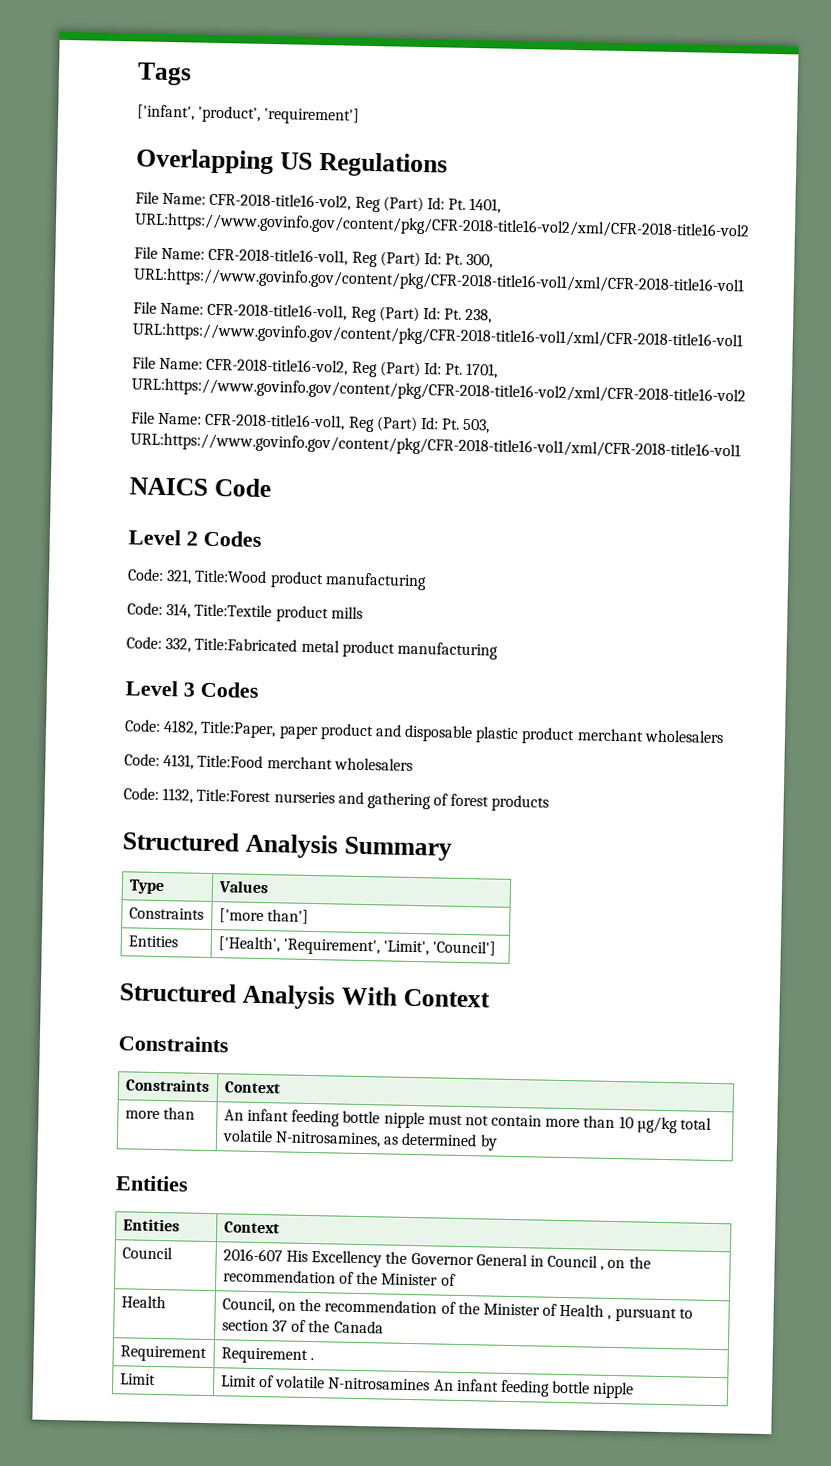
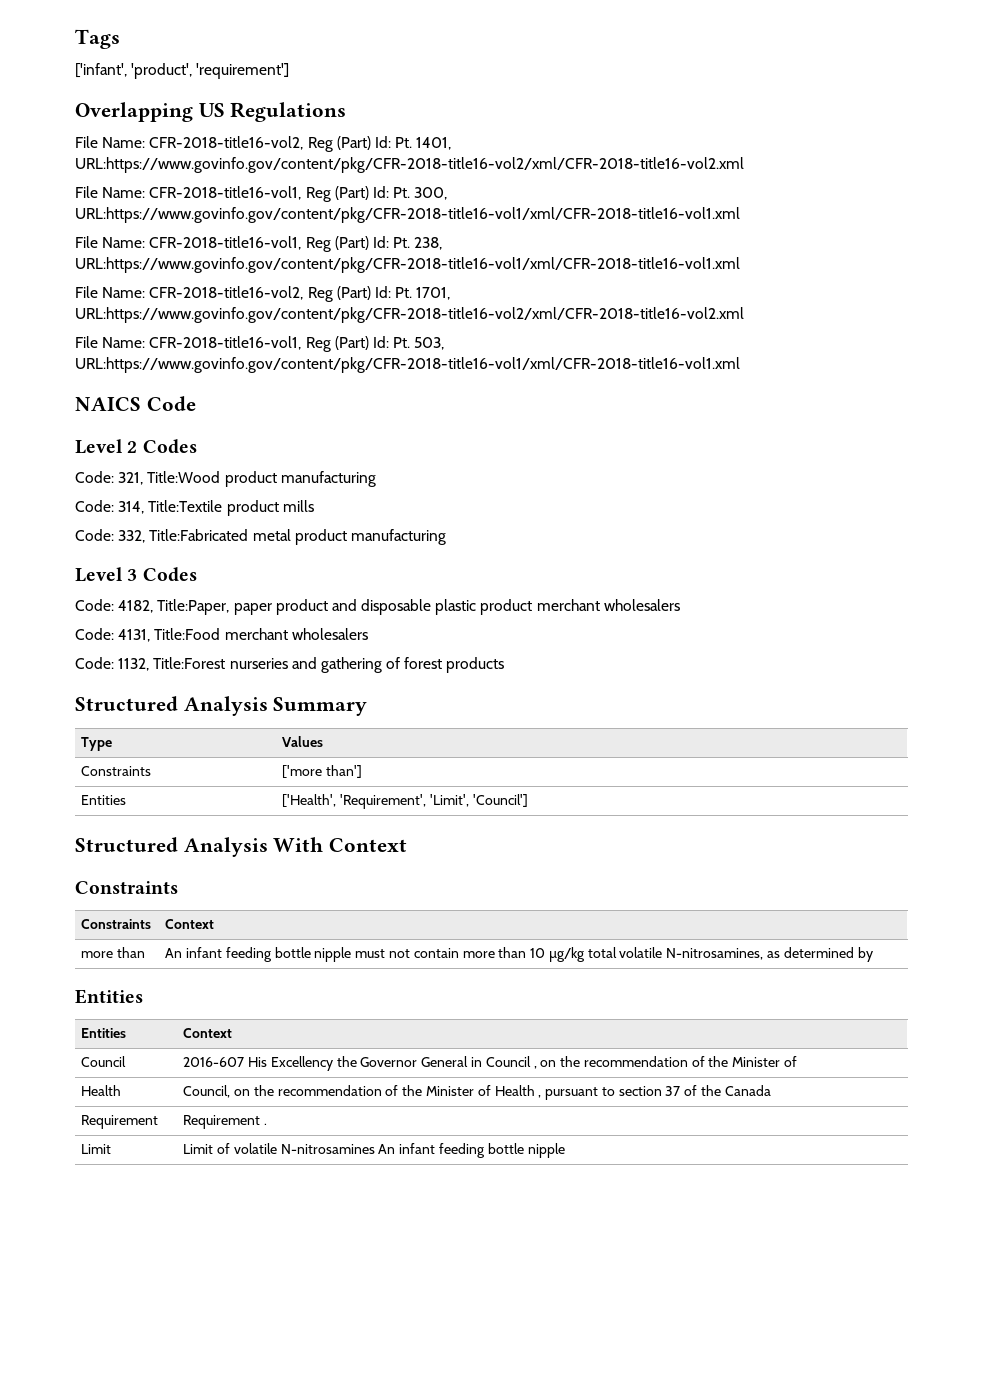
- File Name: CFR-2018-title16-vol2, Reg (Part) Id: Pt. 1401, URL:https://www.govinfo.gov/content/pkg/CFR-2018-title16-vol2/xml/CFR-2018-title16-vol2
+ File Name: CFR-2018-title16-vol2, Reg (Part) Id: Pt. 1401, URL:https://www.govinfo.gov/content/pkg/CFR-2018-title16-vol2/xml/CFR-2018-title16-vol2.xml
- File Name: CFR-2018-title16-vol1, Reg (Part) Id: Pt. 300, URL:https://www.govinfo.gov/content/pkg/CFR-2018-title16-vol1/xml/CFR-2018-title16-vol1
+ File Name: CFR-2018-title16-vol1, Reg (Part) Id: Pt. 300, URL:https://www.govinfo.gov/content/pkg/CFR-2018-title16-vol1/xml/CFR-2018-title16-vol1.xml
- File Name: CFR-2018-title16-vol1, Reg (Part) Id: Pt. 238, URL:https://www.govinfo.gov/content/pkg/CFR-2018-title16-vol1/xml/CFR-2018-title16-vol1
+ File Name: CFR-2018-title16-vol1, Reg (Part) Id: Pt. 238, URL:https://www.govinfo.gov/content/pkg/CFR-2018-title16-vol1/xml/CFR-2018-title16-vol1.xml
- File Name: CFR-2018-title16-vol2, Reg (Part) Id: Pt. 1701, URL:https://www.govinfo.gov/content/pkg/CFR-2018-title16-vol2/xml/CFR-2018-title16-vol2
+ File Name: CFR-2018-title16-vol2, Reg (Part) Id: Pt. 1701, URL:https://www.govinfo.gov/content/pkg/CFR-2018-title16-vol2/xml/CFR-2018-title16-vol2.xml
- File Name: CFR-2018-title16-vol1, Reg (Part) Id: Pt. 503, URL:https://www.govinfo.gov/content/pkg/CFR-2018-title16-vol1/xml/CFR-2018-title16-vol1
+ File Name: CFR-2018-title16-vol1, Reg (Part) Id: Pt. 503, URL:https://www.govinfo.gov/content/pkg/CFR-2018-title16-vol1/xml/CFR-2018-title16-vol1.xml

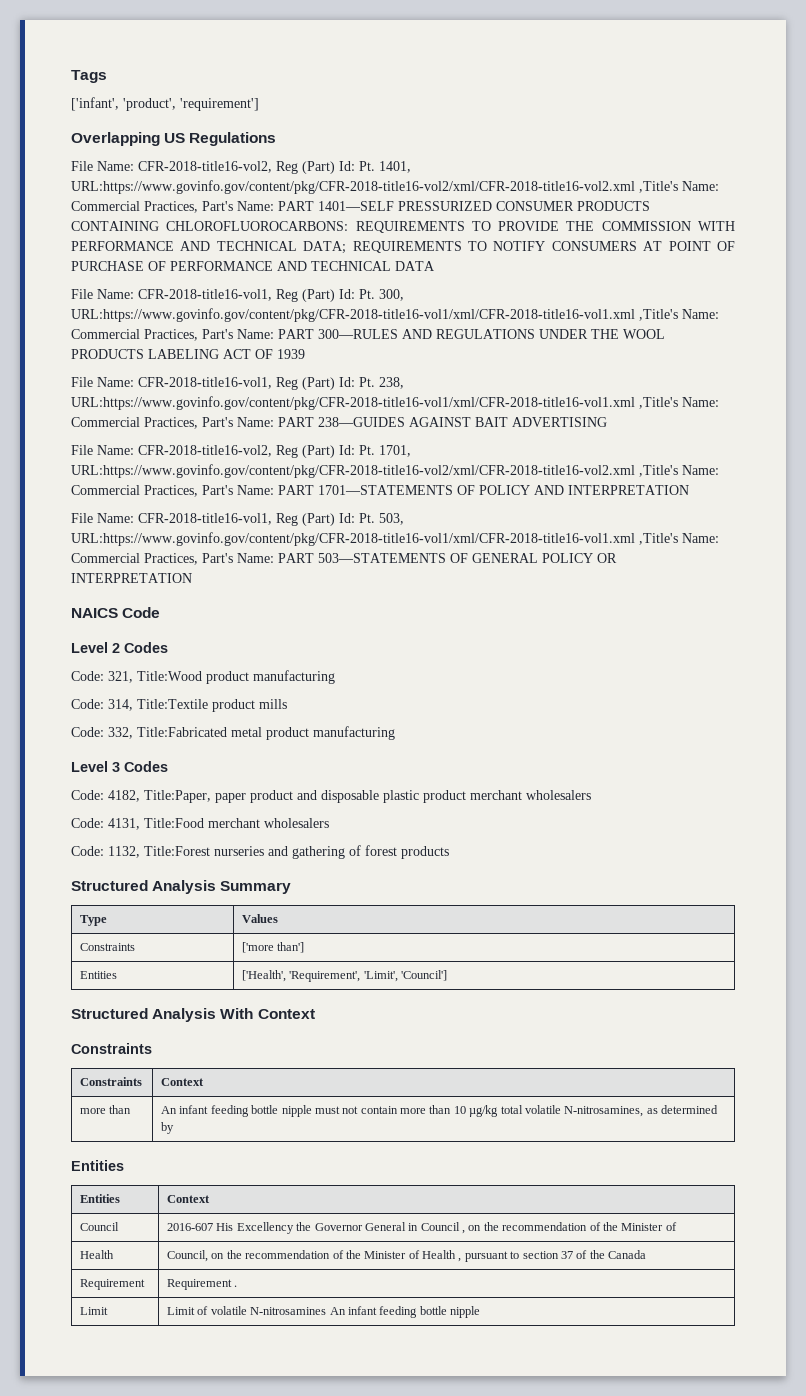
- File Name: CFR-2018-title16-vol2, Reg (Part) Id: Pt. 1401, URL:https://www.govinfo.gov/content/pkg/CFR-2018-title16-vol2/xml/CFR-2018-title16-vol2.xml
+ File Name: CFR-2018-title16-vol2, Reg (Part) Id: Pt. 1401, URL:https://www.govinfo.gov/content/pkg/CFR-2018-title16-vol2/xml/CFR-2018-title16-vol2.xml ,Title's Name: Commercial Practices, Part's Name: PART 1401—SELF PRESSURIZED CONSUMER PRODUCTS CONTAINING CHLOROFLUOROCARBONS: REQUIREMENTS TO PROVIDE THE COMMISSION WITH PERFORMANCE AND TECHNICAL DATA; REQUIREMENTS TO NOTIFY CONSUMERS AT POINT OF PURCHASE OF PERFORMANCE AND TECHNICAL DATA
- File Name: CFR-2018-title16-vol1, Reg (Part) Id: Pt. 300, URL:https://www.govinfo.gov/content/pkg/CFR-2018-title16-vol1/xml/CFR-2018-title16-vol1.xml
+ File Name: CFR-2018-title16-vol1, Reg (Part) Id: Pt. 300, URL:https://www.govinfo.gov/content/pkg/CFR-2018-title16-vol1/xml/CFR-2018-title16-vol1.xml ,Title's Name: Commercial Practices, Part's Name: PART 300—RULES AND REGULATIONS UNDER THE WOOL PRODUCTS LABELING ACT OF 1939
- File Name: CFR-2018-title16-vol1, Reg (Part) Id: Pt. 238, URL:https://www.govinfo.gov/content/pkg/CFR-2018-title16-vol1/xml/CFR-2018-title16-vol1.xml
+ File Name: CFR-2018-title16-vol1, Reg (Part) Id: Pt. 238, URL:https://www.govinfo.gov/content/pkg/CFR-2018-title16-vol1/xml/CFR-2018-title16-vol1.xml ,Title's Name: Commercial Practices, Part's Name: PART 238—GUIDES AGAINST BAIT ADVERTISING
- File Name: CFR-2018-title16-vol2, Reg (Part) Id: Pt. 1701, URL:https://www.govinfo.gov/content/pkg/CFR-2018-title16-vol2/xml/CFR-2018-title16-vol2.xml
+ File Name: CFR-2018-title16-vol2, Reg (Part) Id: Pt. 1701, URL:https://www.govinfo.gov/content/pkg/CFR-2018-title16-vol2/xml/CFR-2018-title16-vol2.xml ,Title's Name: Commercial Practices, Part's Name: PART 1701—STATEMENTS OF POLICY AND INTERPRETATION
- File Name: CFR-2018-title16-vol1, Reg (Part) Id: Pt. 503, URL:https://www.govinfo.gov/content/pkg/CFR-2018-title16-vol1/xml/CFR-2018-title16-vol1.xml
+ File Name: CFR-2018-title16-vol1, Reg (Part) Id: Pt. 503, URL:https://www.govinfo.gov/content/pkg/CFR-2018-title16-vol1/xml/CFR-2018-title16-vol1.xml ,Title's Name: Commercial Practices, Part's Name: PART 503—STATEMENTS OF GENERAL POLICY OR INTERPRETATION

